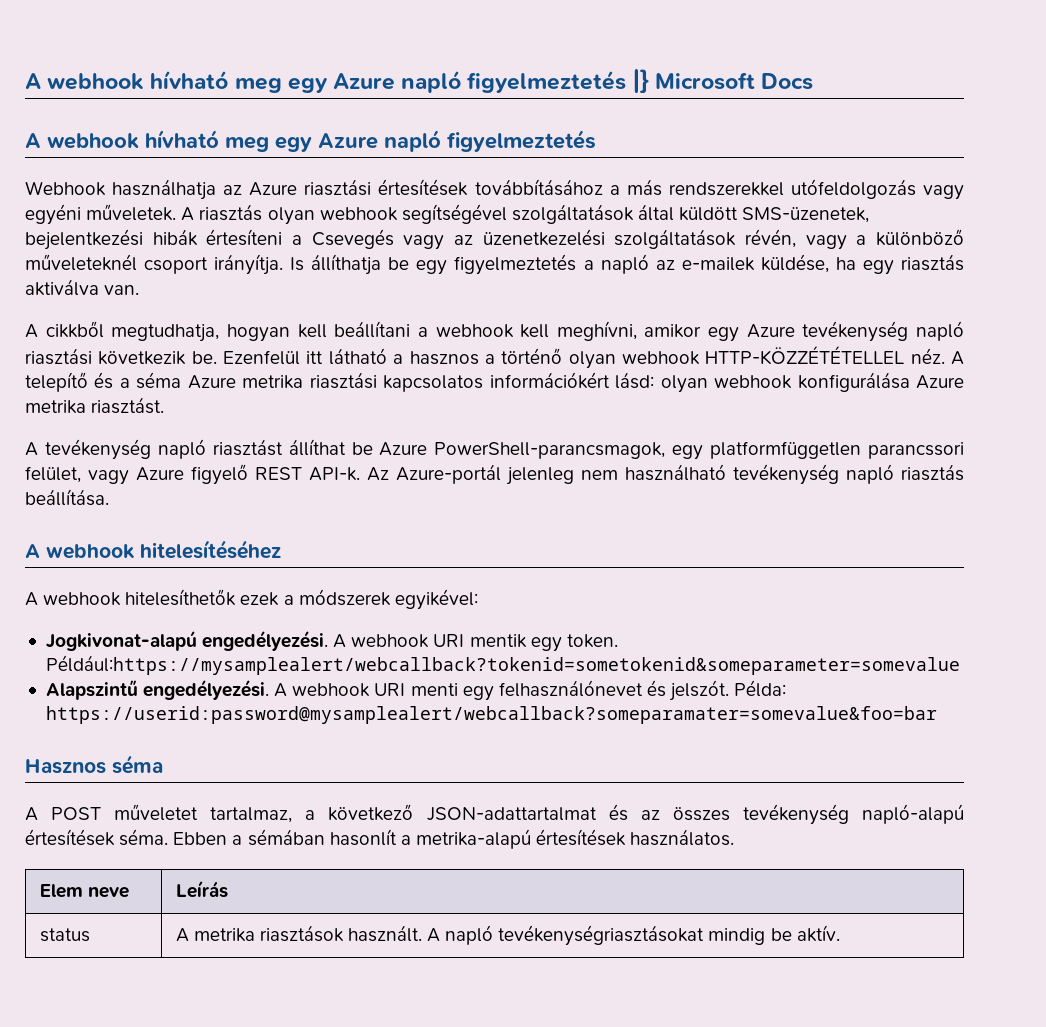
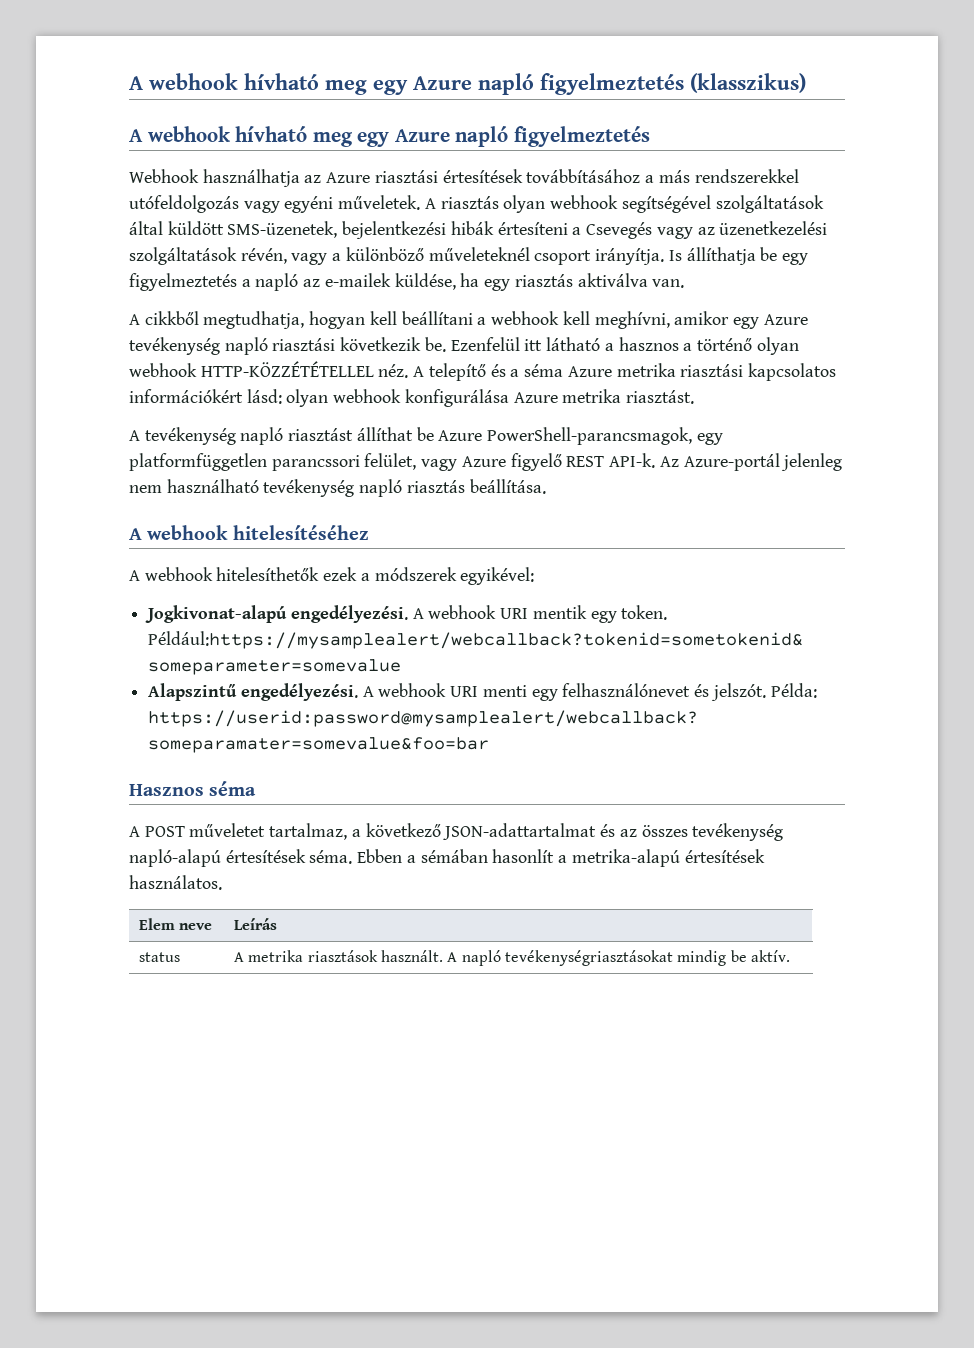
- A webhook hívható meg egy Azure napló figyelmeztetés |} Microsoft Docs
+ A webhook hívható meg egy Azure napló figyelmeztetés (klasszikus)

